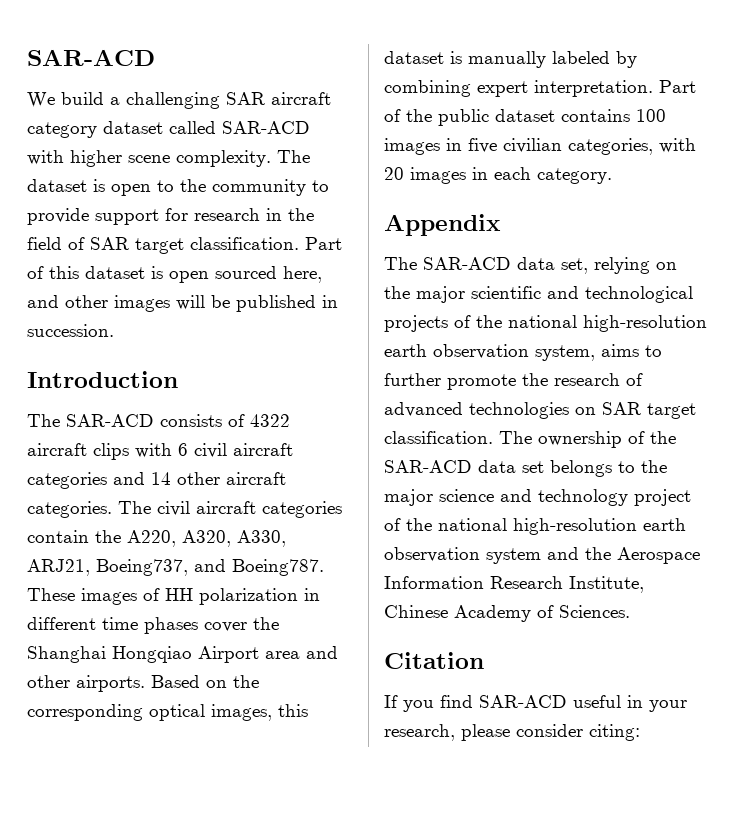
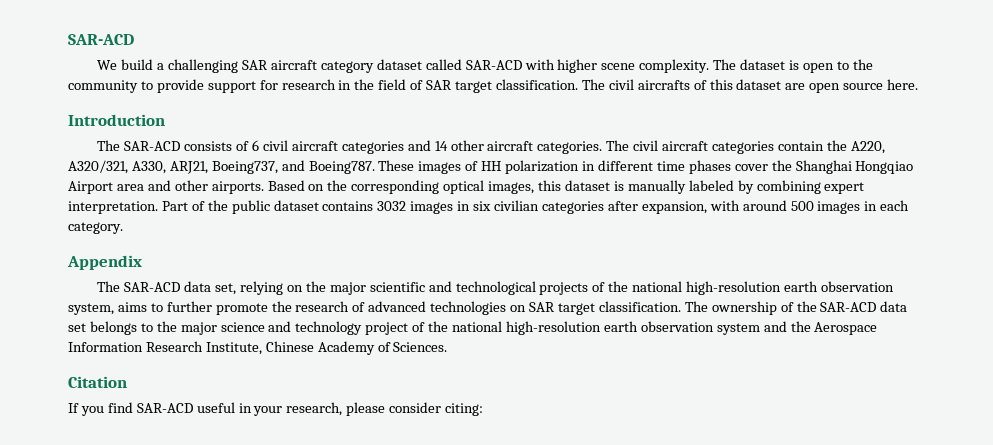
- Part of this dataset is open sourced here, and other images will be published in succession.
+ The civil aircrafts of this dataset are open source here.
- The SAR-ACD consists of 4322 aircraft clips with 6 civil aircraft categories and 14 other aircraft categories.
+ The SAR-ACD consists of 6 civil aircraft categories and 14 other aircraft categories.
- The civil aircraft categories contain the A220, A320, A330, ARJ21, Boeing737, and Boeing787.
+ The civil aircraft categories contain the A220, A320/321, A330, ARJ21, Boeing737, and Boeing787.
- Part of the public dataset contains 100 images in five civilian categories, with 20 images in each category.
+ Part of the public dataset contains 3032 images in six civilian categories after expansion, with around 500 images in each category.

